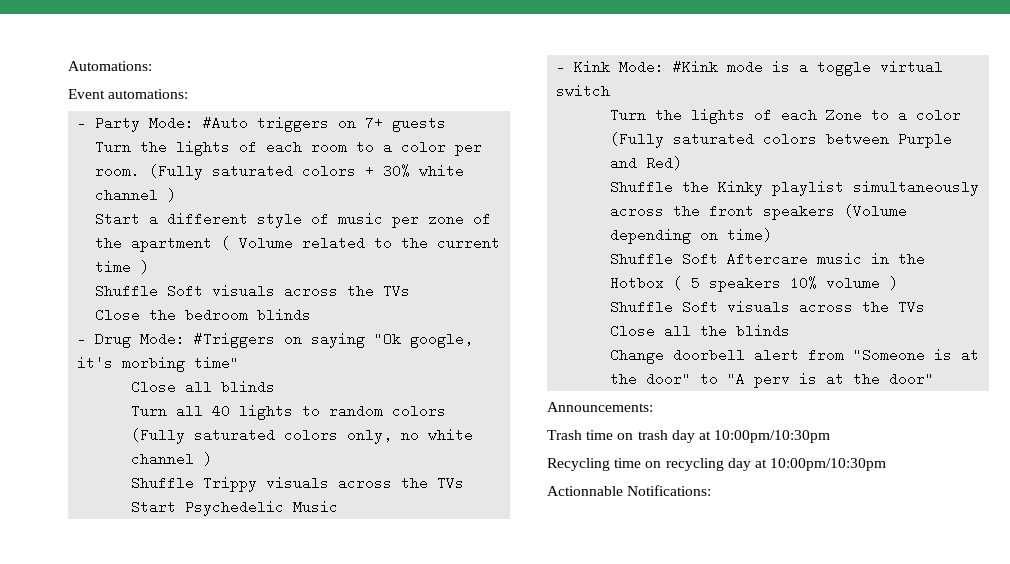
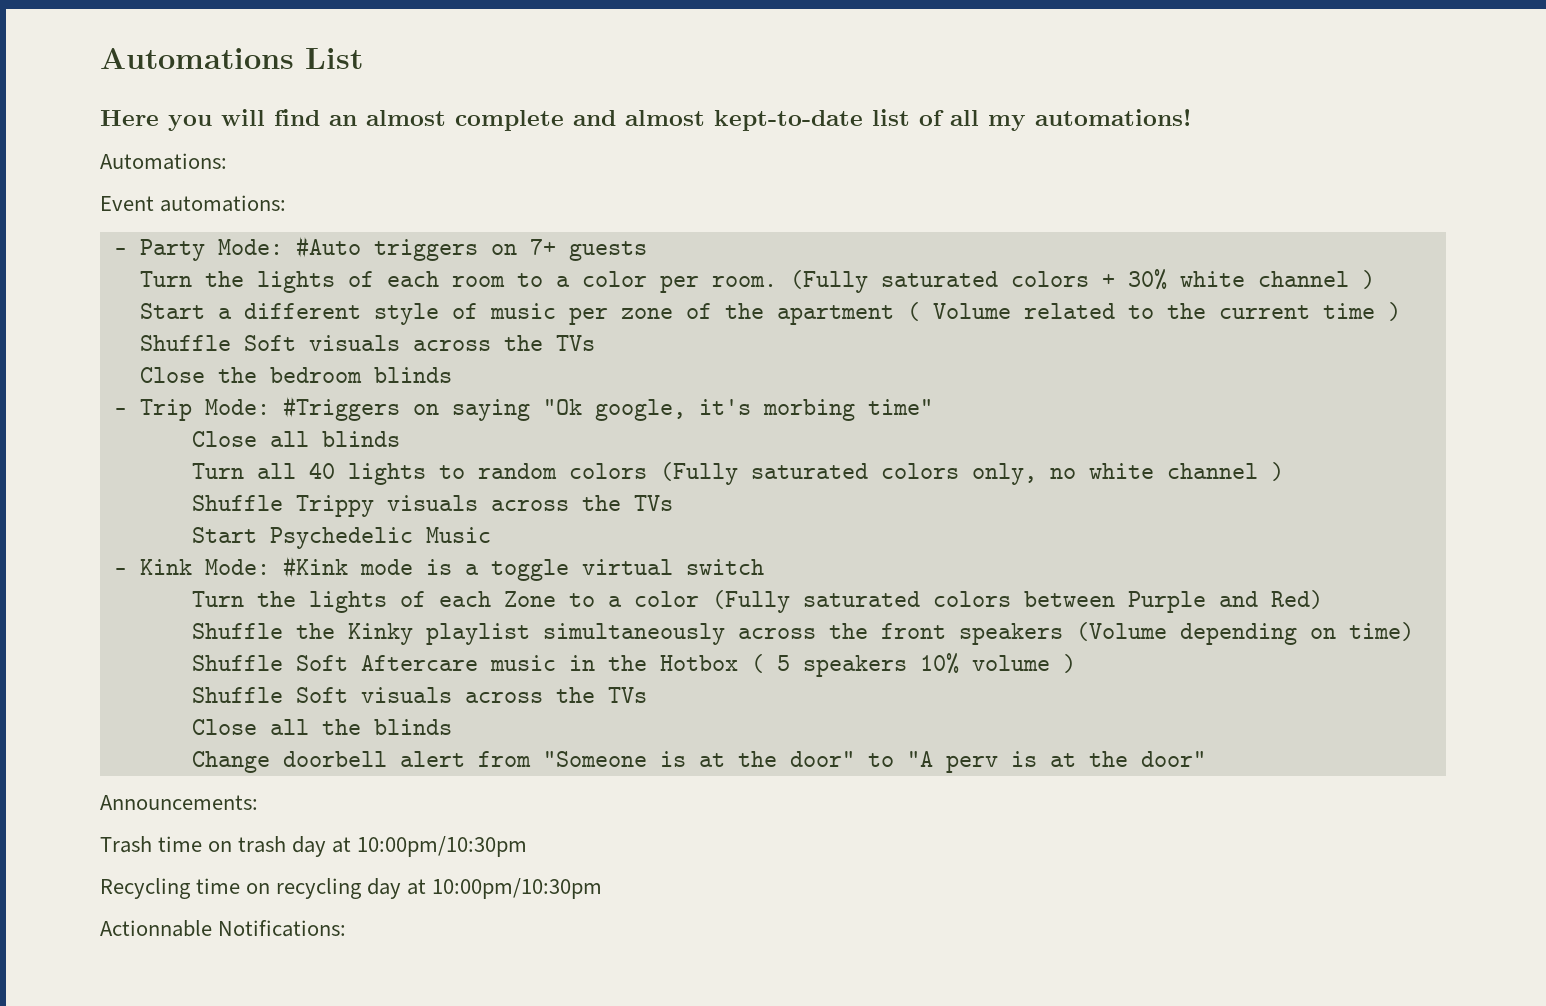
+ Automations List
+ Here you will find an almost complete and almost kept-to-date list of all my automations!
- - Drug Mode: #Triggers on saying "Ok google, it's morbing time"
+ - Trip Mode: #Triggers on saying "Ok google, it's morbing time"

